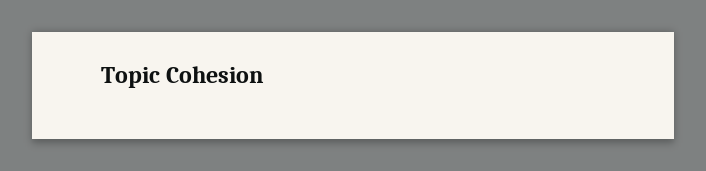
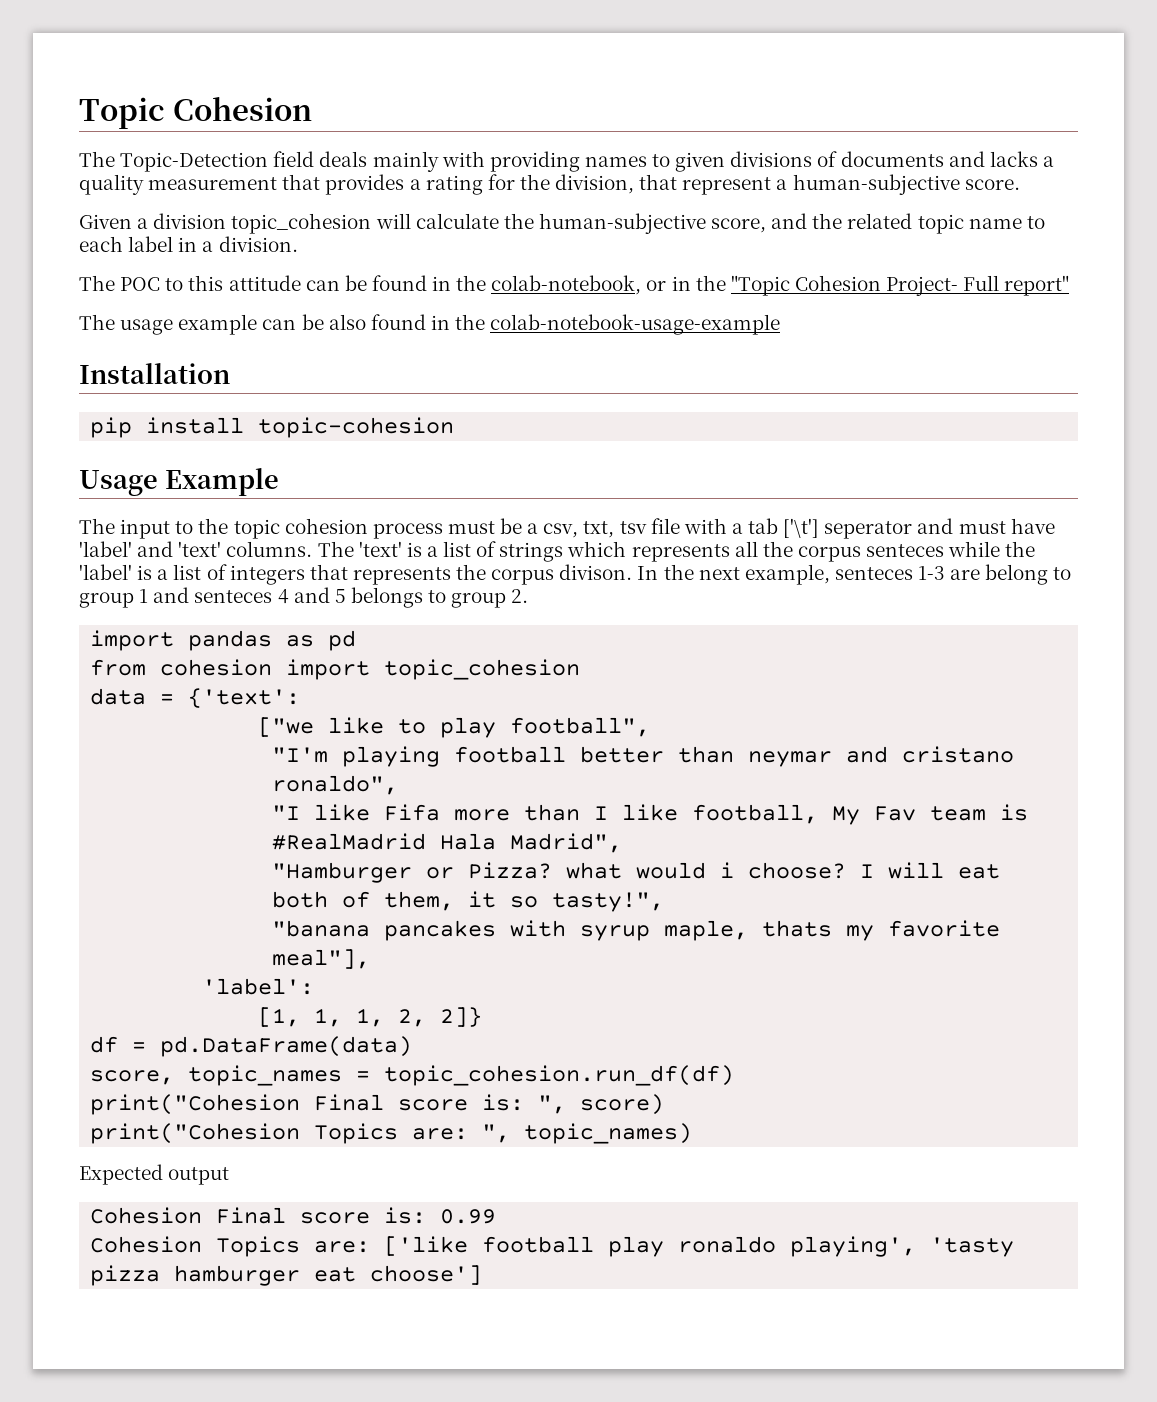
+ The Topic-Detection field deals mainly with providing names to given divisions of documents and lacks a quality measurement that provides a rating for the division, that represent a human-subjective score.
+ Given a division topic_cohesion will calculate the human-subjective score, and the related topic name to each label in a division.
+ The POC to this attitude can be found in the colab-notebook, or in the "Topic Cohesion Project- Full report"
+ The usage example can be also found in the colab-notebook-usage-example
+ Installation
+ pip install topic-cohesion
+ Usage Example
+ The input to the topic cohesion process must be a csv, txt, tsv file with a tab ['\t'] seperator and must have 'label' and 'text' columns. The 'text' is a list of strings which represents all the corpus senteces while the 'label' is a list of integers that represents the corpus divison. In the next example, senteces 1-3 are belong to group 1 and senteces 4 and 5 belongs to group 2.
+ import pandas as pd
+ from cohesion import topic_cohesion
+ data = {'text':
+ ["we like to play football",
+ "I'm playing football better than neymar and cristano ronaldo",
+ "I like Fifa more than I like football, My Fav team is #RealMadrid Hala Madrid",
+ "Hamburger or Pizza? what would i choose? I will eat both of them, it so tasty!",
+ "banana pancakes with syrup maple, thats my favorite meal"],
+ 'label':
+ [1, 1, 1, 2, 2]}
+ df = pd.DataFrame(data)
+ score, topic_names = topic_cohesion.run_df(df)
+ print("Cohesion Final score is: ", score)
+ print("Cohesion Topics are: ", topic_names)
+ Expected output
+ Cohesion Final score is: 0.99
+ Cohesion Topics are: ['like football play ronaldo playing', 'tasty pizza hamburger eat choose']

